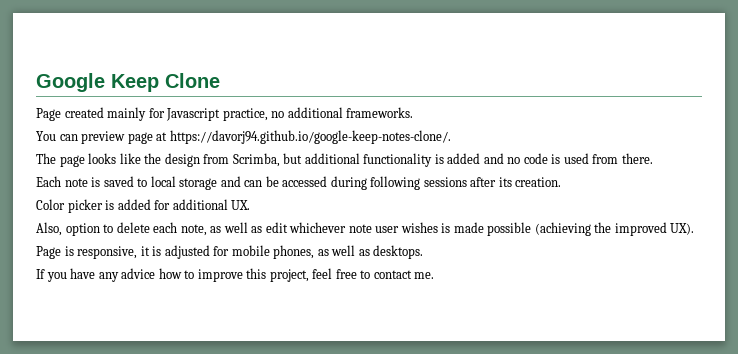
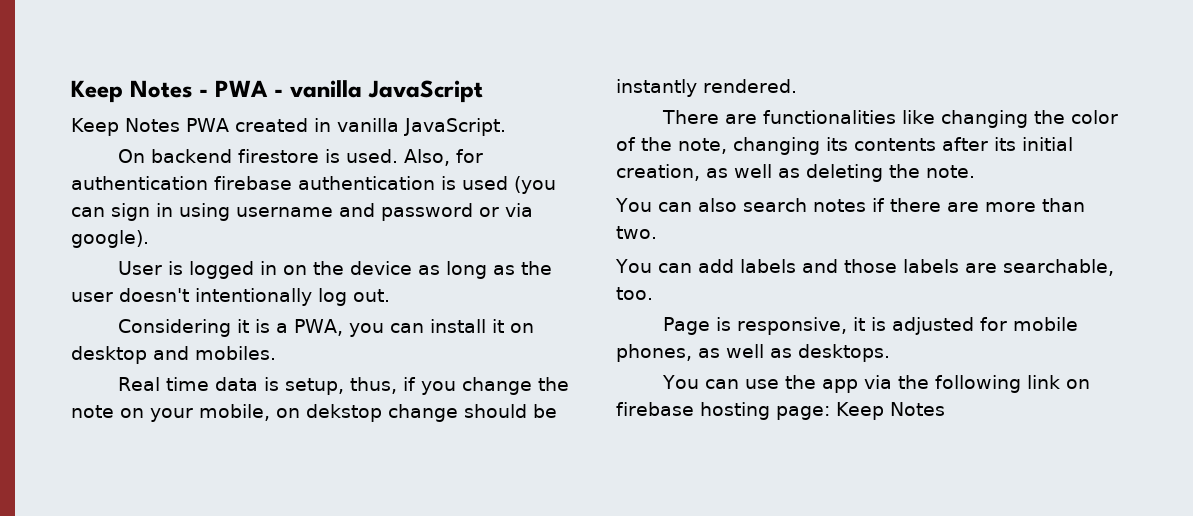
- Google Keep Clone
- Page created mainly for Javascript practice, no additional frameworks.
- You can preview page at https://davorj94.github.io/google-keep-notes-clone/.
- The page looks like the design from Scrimba, but additional functionality is added and no code is used from there.
- Each note is saved to local storage and can be accessed during following sessions after its creation.
- Color picker is added for additional UX.
- Also, option to delete each note, as well as edit whichever note user wishes is made possible (achieving the improved UX).
+ Keep Notes - PWA - vanilla JavaScript
+ Keep Notes PWA created in vanilla JavaScript.
+ On backend firestore is used. Also, for authentication firebase authentication is used (you can sign in using username and password or via google).
+ User is logged in on the device as long as the user doesn't intentionally log out.
+ Considering it is a PWA, you can install it on desktop and mobiles.
+ Real time data is setup, thus, if you change the note on your mobile, on dekstop change should be instantly rendered.
+ There are functionalities like changing the color of the note, changing its contents after its initial creation, as well as deleting the note.
+ You can also search notes if there are more than two.
+ You can add labels and those labels are searchable, too.
- If you have any advice how to improve this project, feel free to contact me.
+ You can use the app via the following link on firebase hosting page: Keep Notes

